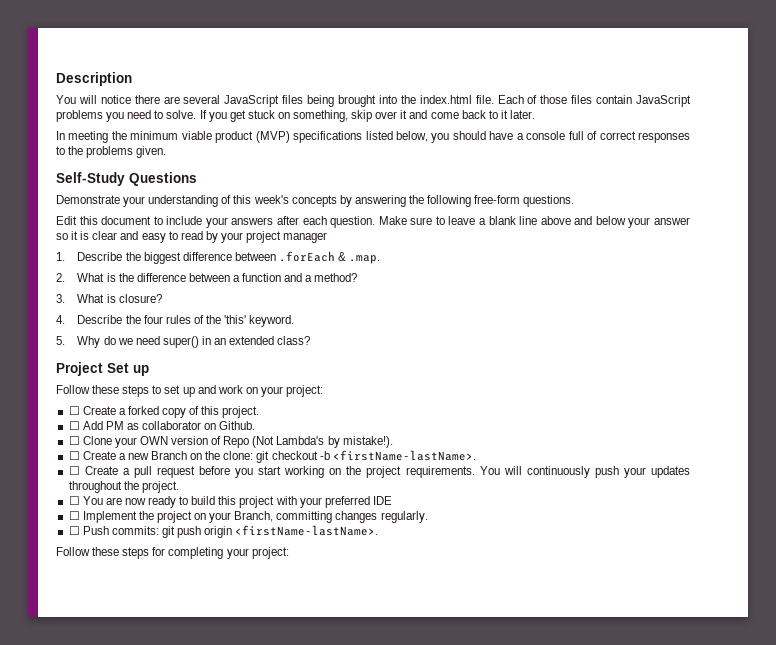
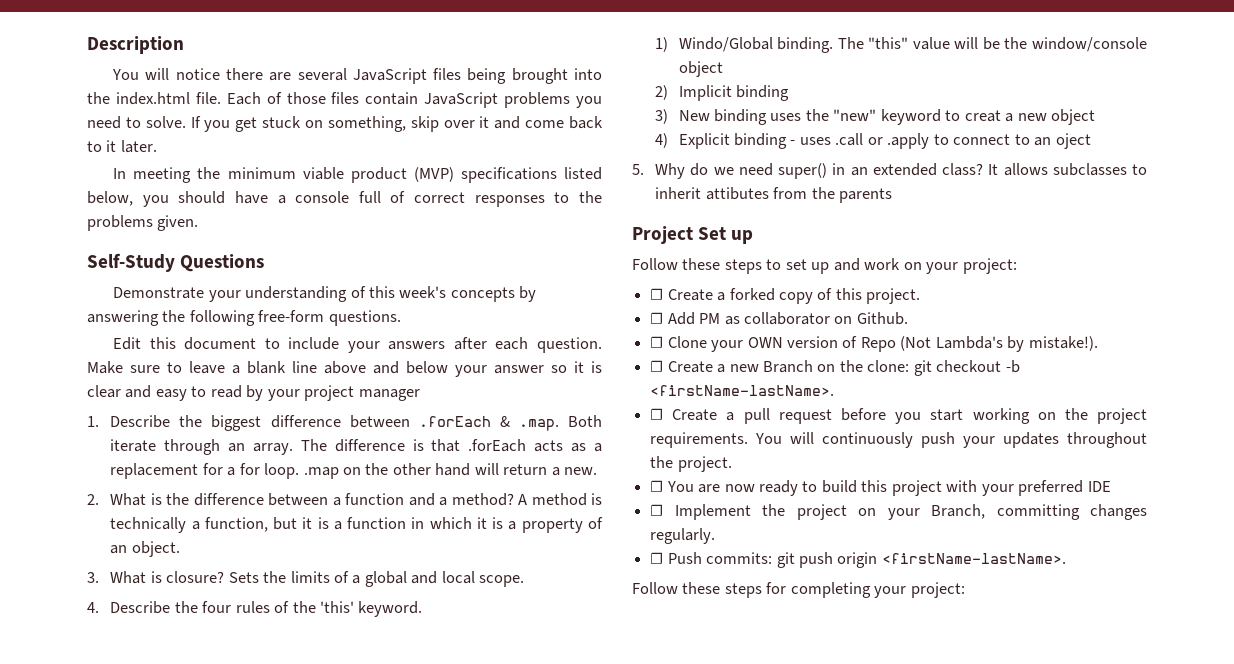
- 1. Describe the biggest difference between .forEach & .map.
+ 1. Describe the biggest difference between .forEach & .map. Both iterate through an array. The difference is that .forEach acts as a replacement for a for loop. .map on the other hand will return a new.
- 2. What is the difference between a function and a method?
- 3. What is closure?
+ 2. What is the difference between a function and a method? A method is technically a function, but it is a function in which it is a property of an object.
+ 3. What is closure? Sets the limits of a global and local scope.
+ 1) Windo/Global binding. The "this" value will be the window/console object
+ 2) Implicit binding
+ 3) New binding uses the "new" keyword to creat a new object
+ 4) Explicit binding - uses .call or .apply to connect to an oject
+ It allows subclasses to inherit attibutes from the parents

